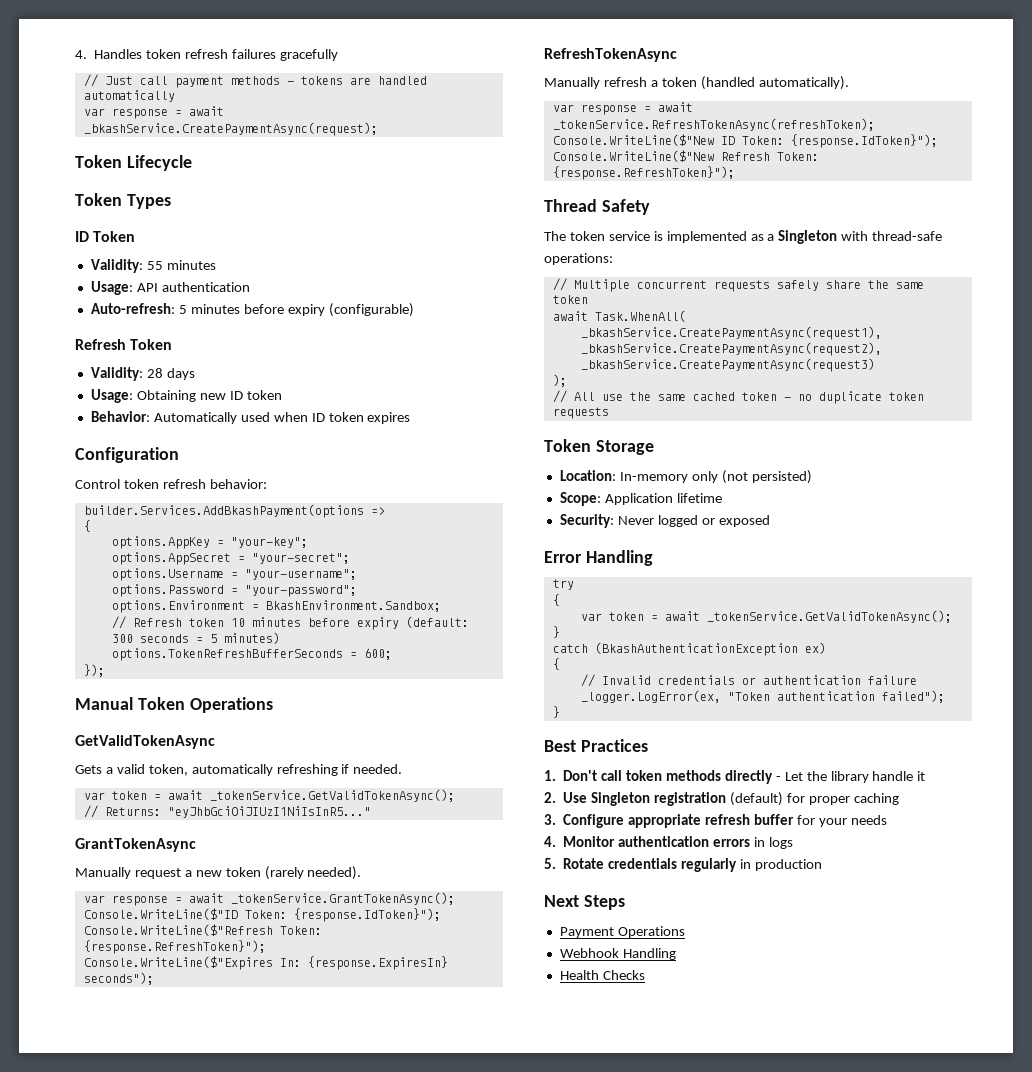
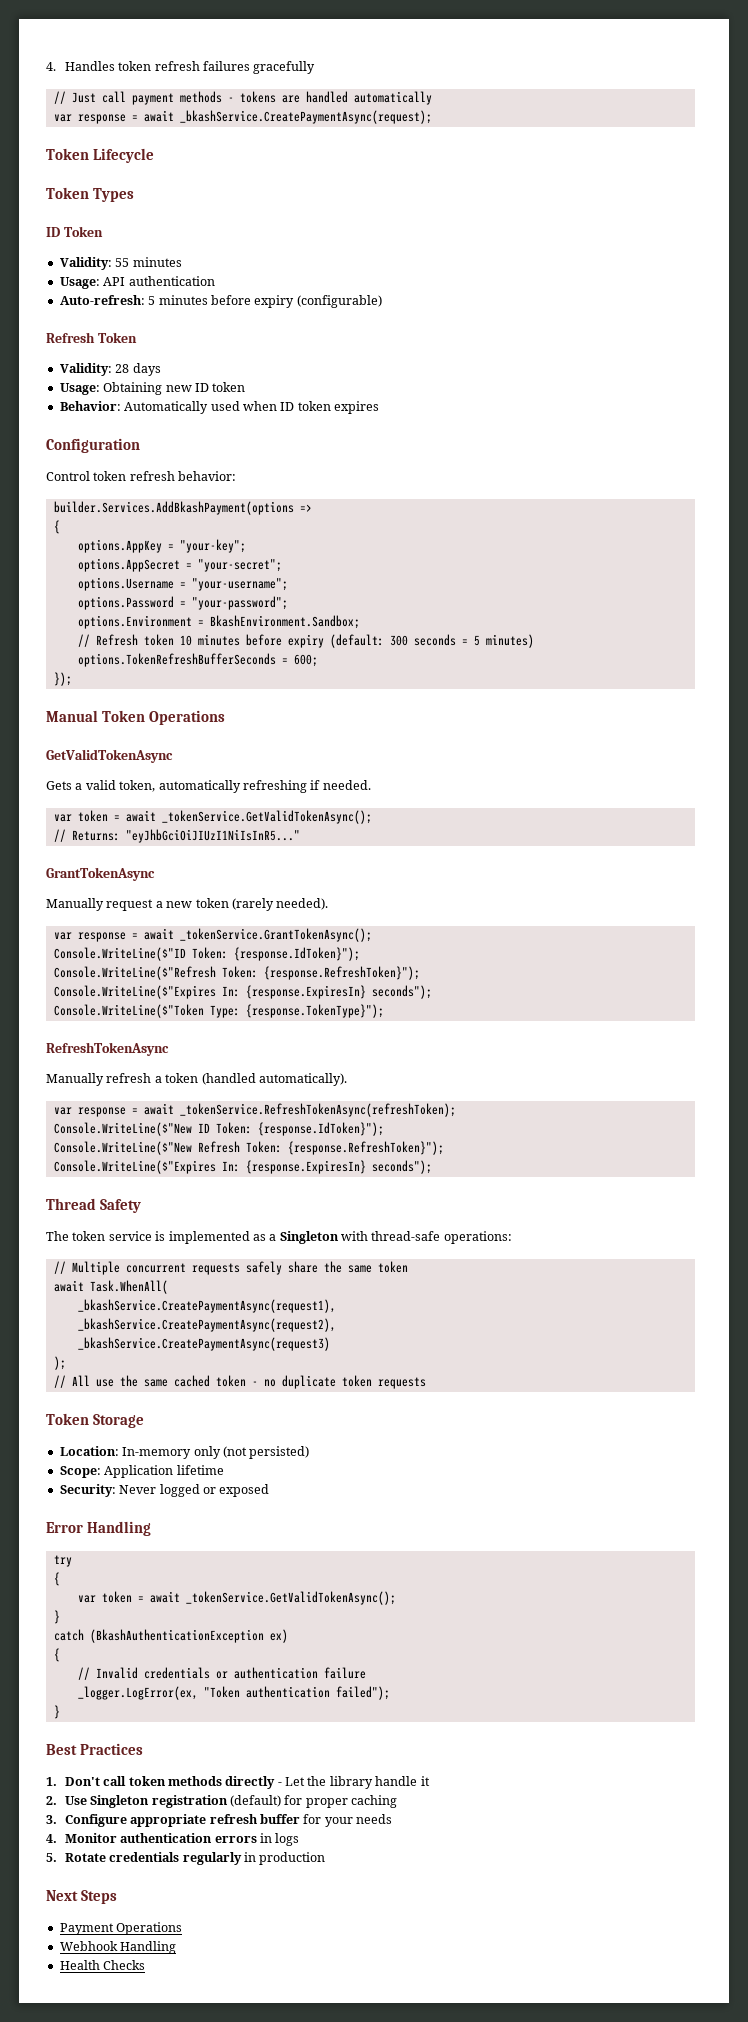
+ Console.WriteLine($"Token Type: {response.TokenType}");
  Console.WriteLine($"New Refresh Token: {response.RefreshToken}");
+ Console.WriteLine($"Expires In: {response.ExpiresIn} seconds");

